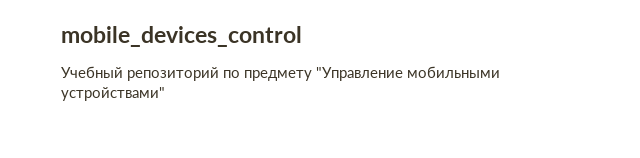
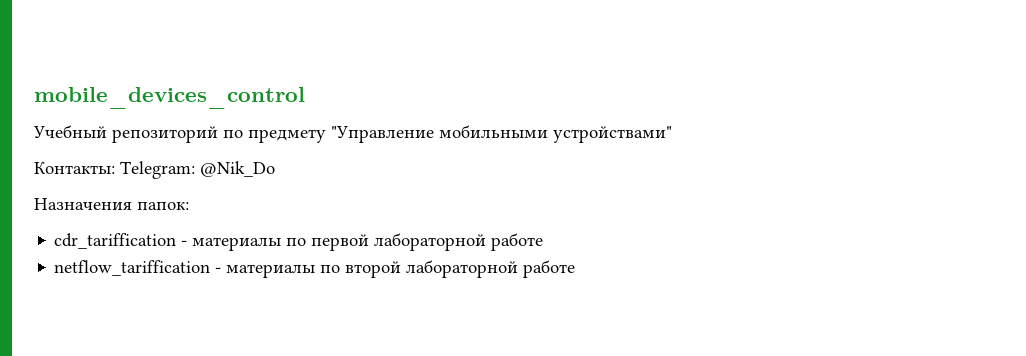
+ Контакты: Telegram: @Nik_Do
+ Назначения папок:
+ cdr_tariffication - материалы по первой лабораторной работе
+ netflow_tariffication - материалы по второй лабораторной работе

